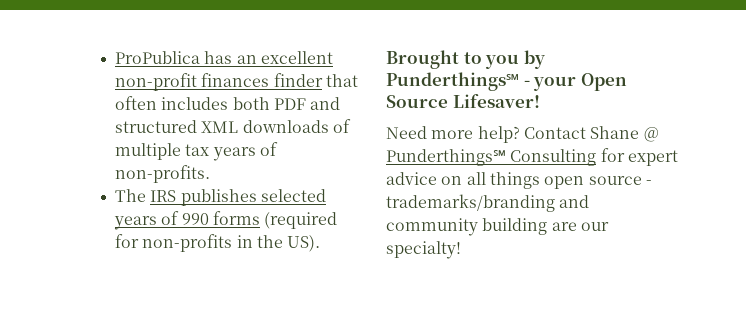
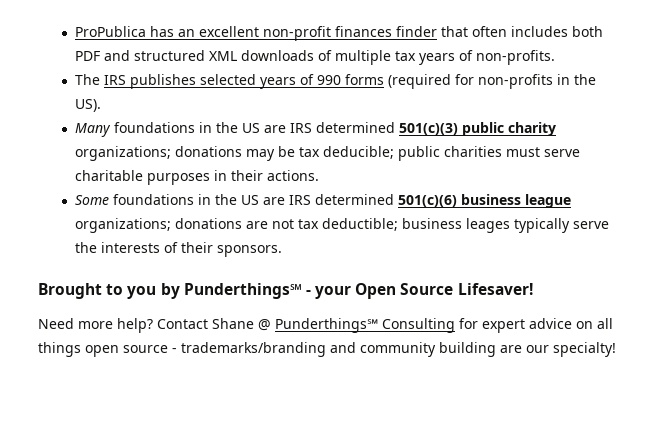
+ Many foundations in the US are IRS determined 501(c)(3) public charity organizations; donations may be tax deducible; public charities must serve charitable purposes in their actions.
+ Some foundations in the US are IRS determined 501(c)(6) business league organizations; donations are not tax deductible; business leages typically serve the interests of their sponsors.

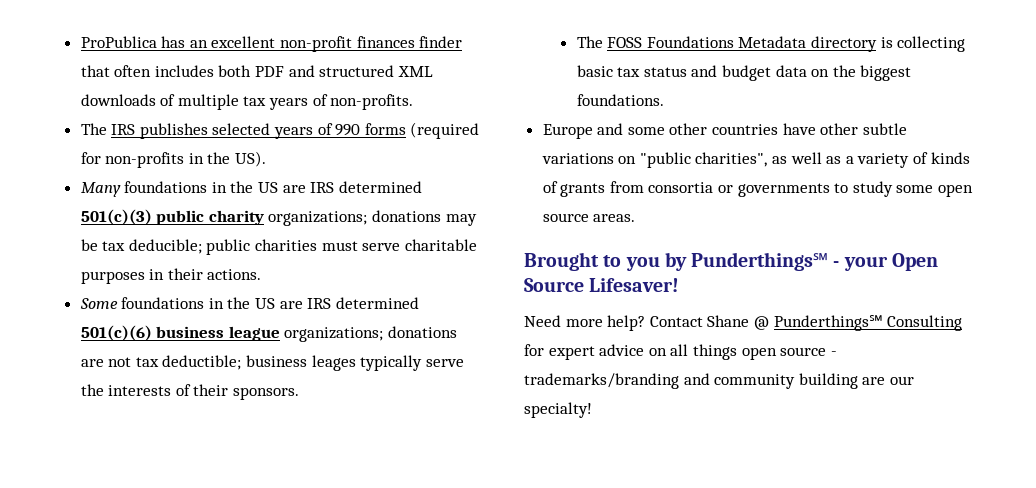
+ The FOSS Foundations Metadata directory is collecting basic tax status and budget data on the biggest foundations.
+ Europe and some other countries have other subtle variations on "public charities", as well as a variety of kinds of grants from consortia or governments to study some open source areas.

